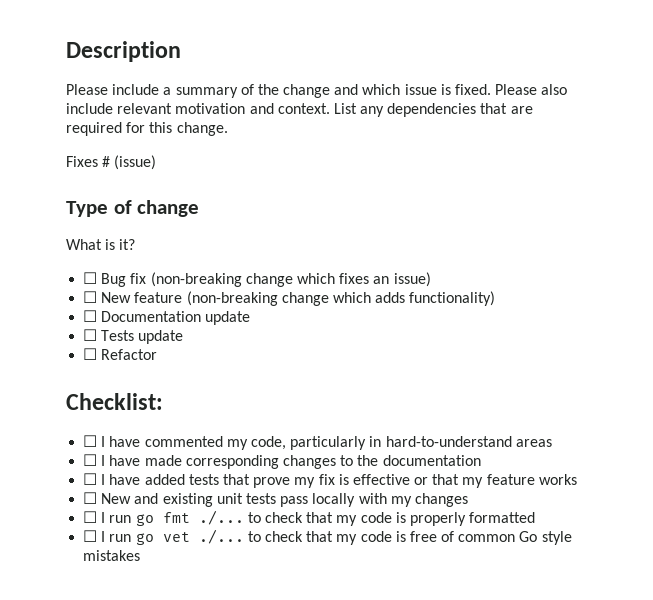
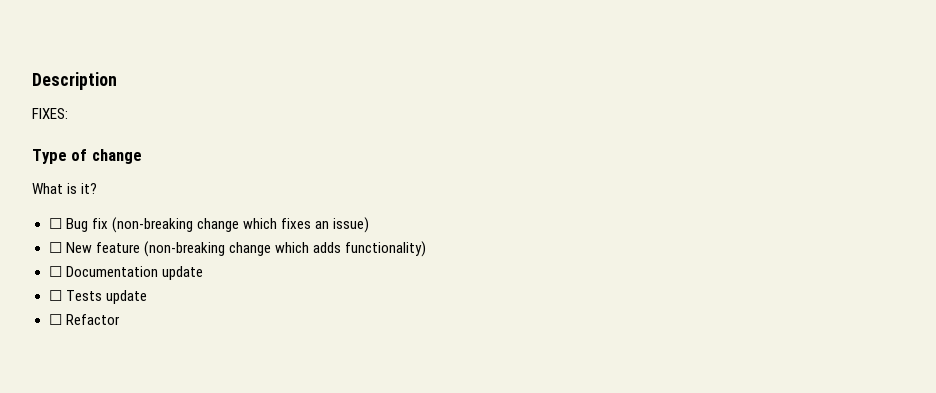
- Please include a summary of the change and which issue is fixed. Please also include relevant motivation and context. List any dependencies that are required for this change.
- Fixes # (issue)
+ FIXES:
- Checklist:
- ☐ I have commented my code, particularly in hard-to-understand areas
- ☐ I have made corresponding changes to the documentation
- ☐ I have added tests that prove my fix is effective or that my feature works
- ☐ New and existing unit tests pass locally with my changes
- ☐ I run go fmt ./... to check that my code is properly formatted
- ☐ I run go vet ./... to check that my code is free of common Go style mistakes

